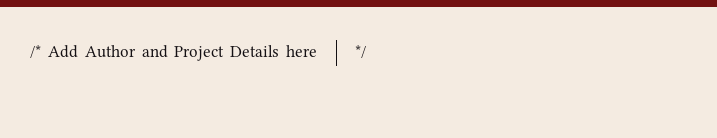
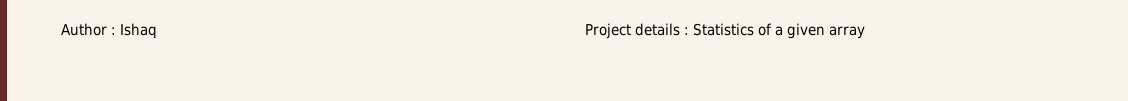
- /* Add Author and Project Details here */
+ Author : Ishaq
+ Project details : Statistics of a given array

